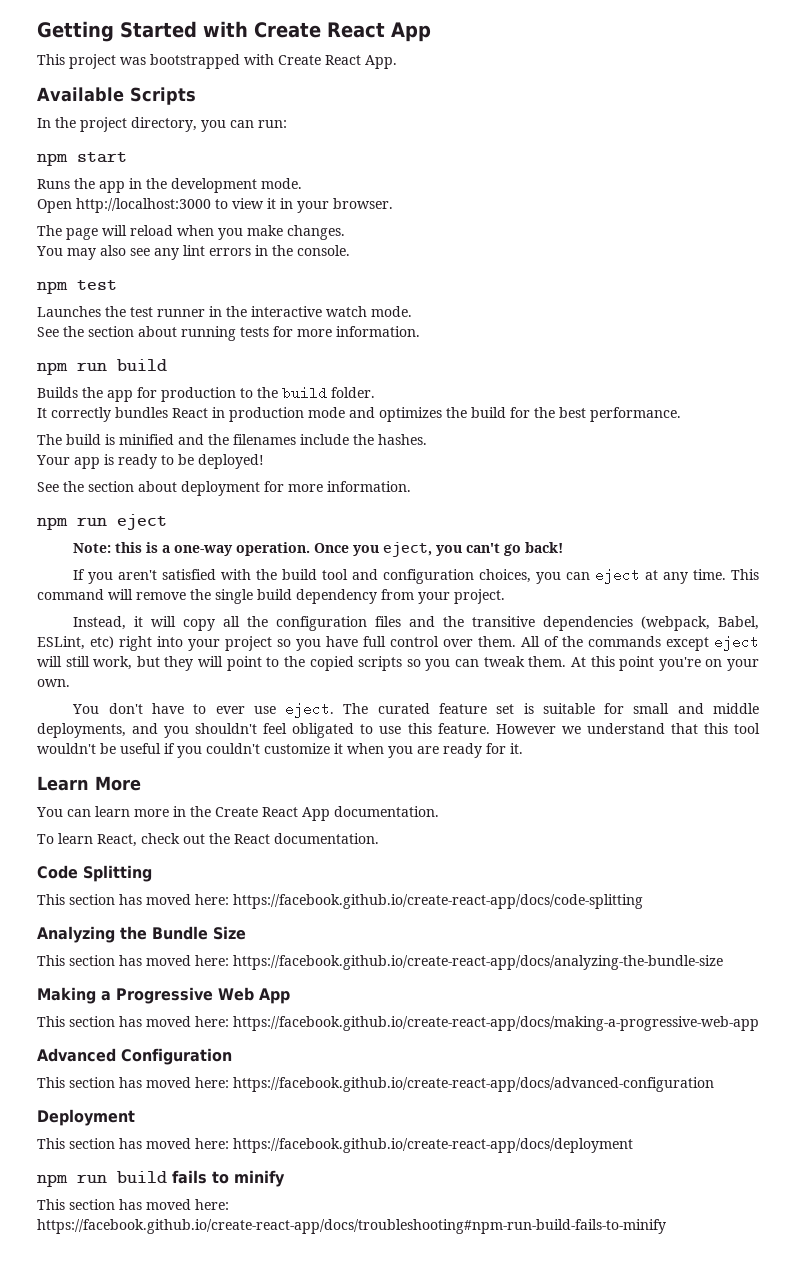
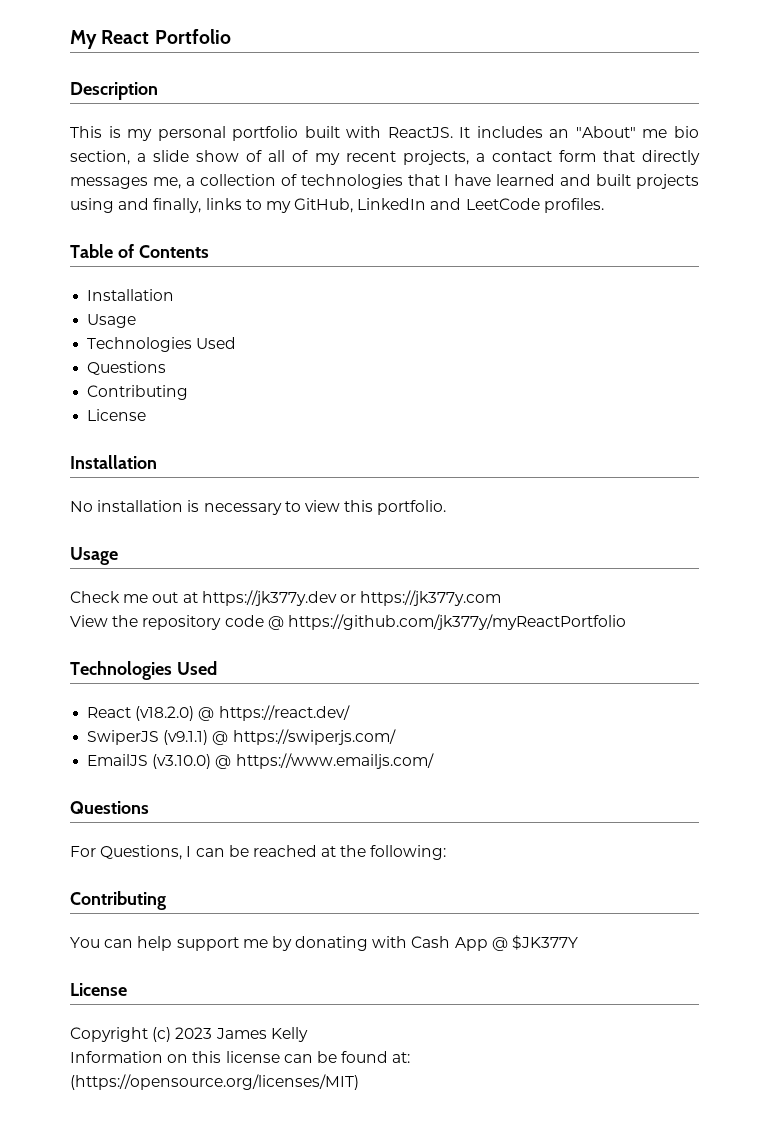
- Getting Started with Create React App
- This project was bootstrapped with Create React App.
- Available Scripts
- In the project directory, you can run:
- npm start
- Runs the app in the development mode.
- Open http://localhost:3000 to view it in your browser.
- The page will reload when you make changes.
- You may also see any lint errors in the console.
- npm test
- Launches the test runner in the interactive watch mode.
- See the section about running tests for more information.
- npm run build
- Builds the app for production to the build folder.
- It correctly bundles React in production mode and optimizes the build for the best performance.
- The build is minified and the filenames include the hashes.
- Your app is ready to be deployed!
- See the section about deployment for more information.
- npm run eject
- Note: this is a one-way operation. Once you eject, you can't go back!
- If you aren't satisfied with the build tool and configuration choices, you can eject at any time. This command will remove the single build dependency from your project.
- Instead, it will copy all the configuration files and the transitive dependencies (webpack, Babel, ESLint, etc) right into your project so you have full control over them. All of the commands except eject will still work, but they will point to the copied scripts so you can tweak them. At this point you're on your own.
- You don't have to ever use eject. The curated feature set is suitable for small and middle deployments, and you shouldn't feel obligated to use this feature. However we understand that this tool wouldn't be useful if you couldn't customize it when you are ready for it.
- Learn More
- You can learn more in the Create React App documentation.
- To learn React, check out the React documentation.
- Code Splitting
- This section has moved here: https://facebook.github.io/create-react-app/docs/code-splitting
- Analyzing the Bundle Size
- This section has moved here: https://facebook.github.io/create-react-app/docs/analyzing-the-bundle-size
- Making a Progressive Web App
- This section has moved here: https://facebook.github.io/create-react-app/docs/making-a-progressive-web-app
- Advanced Configuration
- This section has moved here: https://facebook.github.io/create-react-app/docs/advanced-configuration
- Deployment
- This section has moved here: https://facebook.github.io/create-react-app/docs/deployment
- npm run build fails to minify
- This section has moved here: https://facebook.github.io/create-react-app/docs/troubleshooting#npm-run-build-fails-to-minify
+ My React Portfolio
+ Description
+ This is my personal portfolio built with ReactJS. It includes an "About" me bio section, a slide show of all of my recent projects, a contact form that directly messages me, a collection of technologies that I have learned and built projects using and finally, links to my GitHub, LinkedIn and LeetCode profiles.
+ Table of Contents
+ Installation
+ Usage
+ Technologies Used
+ Questions
+ Contributing
+ License
+ Installation
+ No installation is necessary to view this portfolio.
+ Usage
+ Check me out at https://jk377y.dev or https://jk377y.com
+ View the repository code @ https://github.com/jk377y/myReactPortfolio
+ Technologies Used
+ React (v18.2.0) @ https://react.dev/
+ SwiperJS (v9.1.1) @ https://swiperjs.com/
+ EmailJS (v3.10.0) @ https://www.emailjs.com/
+ Questions
+ For Questions, I can be reached at the following:
+ Contributing
+ You can help support me by donating with Cash App @ $JK377Y
+ License
+ Copyright (c) 2023 James Kelly
+ Information on this license can be found at: (https://opensource.org/licenses/MIT)

